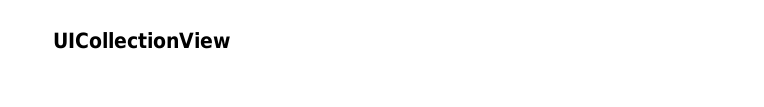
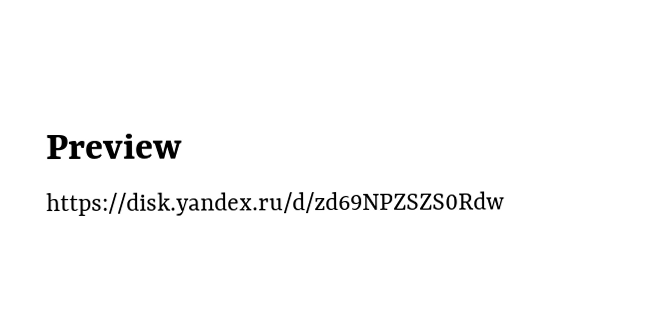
- UICollectionView
+ Preview
+ https://disk.yandex.ru/d/zd69NPZSZS0Rdw

